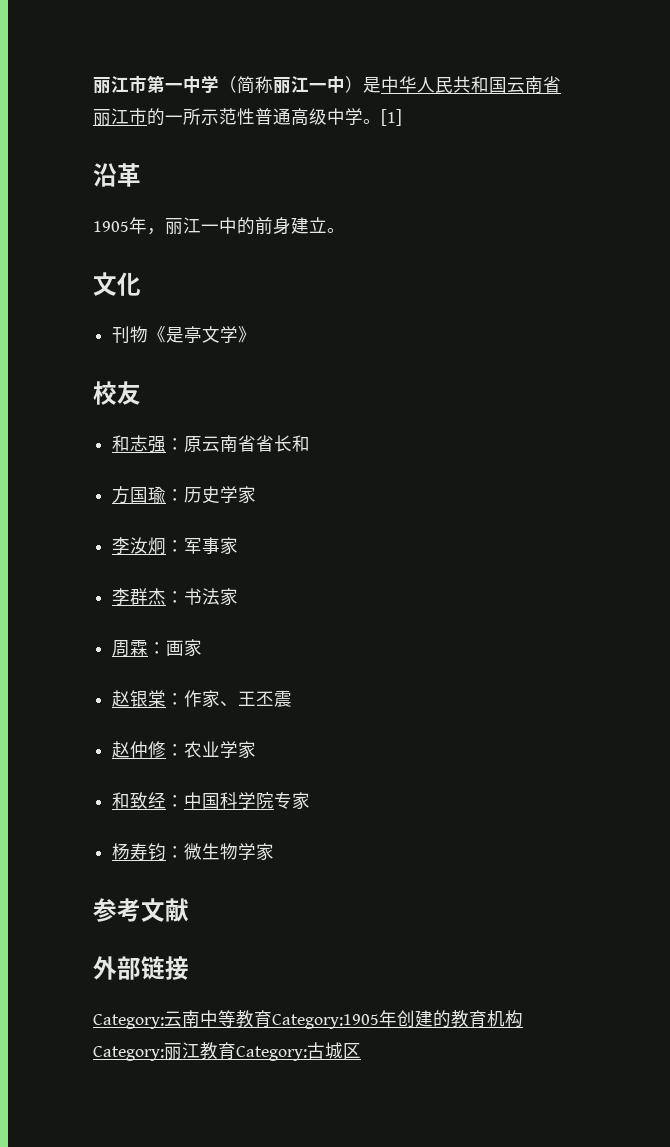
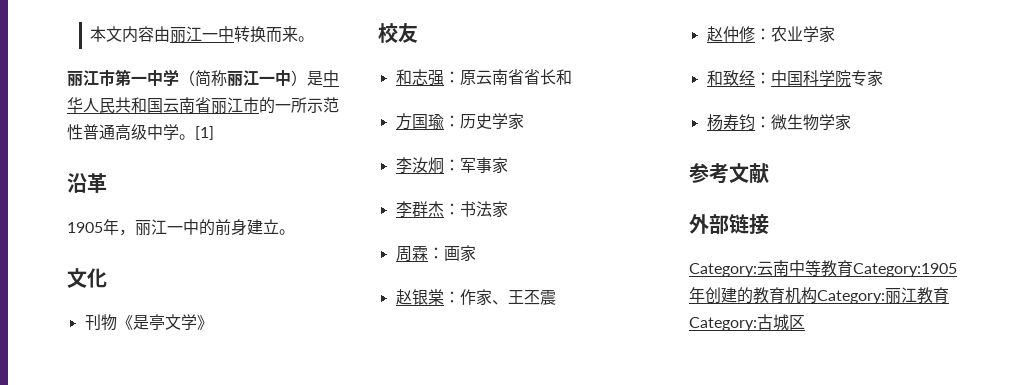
+ 本文内容由丽江一中转换而来。

